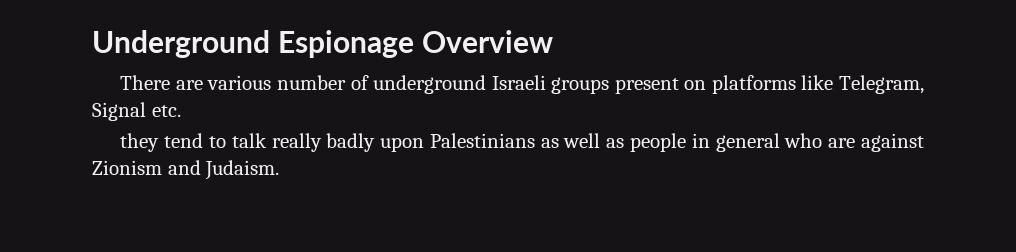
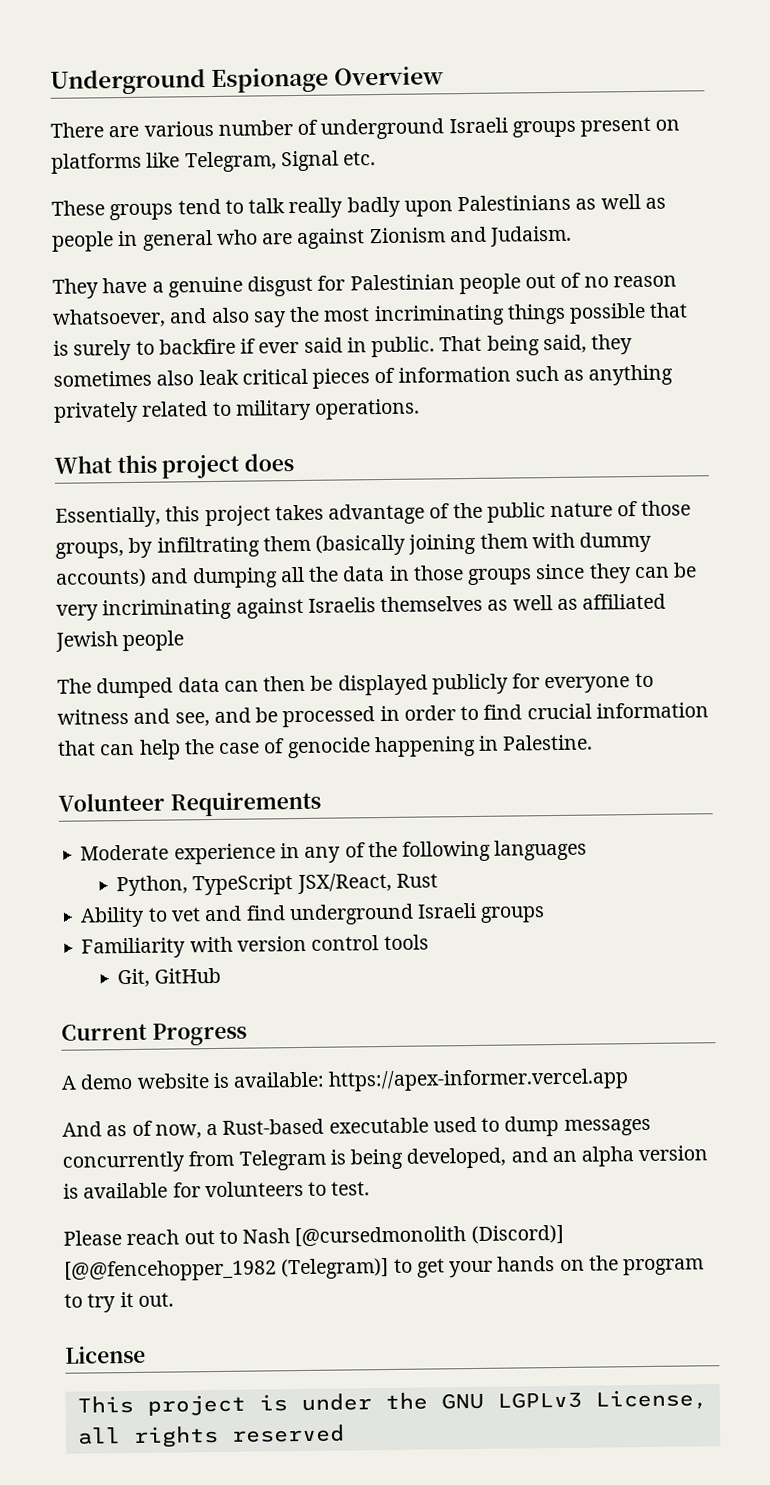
- they tend to talk really badly upon Palestinians as well as people in general who are against Zionism and Judaism.
+ These groups tend to talk really badly upon Palestinians as well as people in general who are against Zionism and Judaism.
+ They have a genuine disgust for Palestinian people out of no reason whatsoever, and also say the most incriminating things possible that is surely to backfire if ever said in public. That being said, they sometimes also leak critical pieces of information such as anything privately related to military operations.
+ What this project does
+ Essentially, this project takes advantage of the public nature of those groups, by infiltrating them (basically joining them with dummy accounts) and dumping all the data in those groups since they can be very incriminating against Israelis themselves as well as affiliated Jewish people
+ The dumped data can then be displayed publicly for everyone to witness and see, and be processed in order to find crucial information that can help the case of genocide happening in Palestine.
+ Volunteer Requirements
+ Moderate experience in any of the following languages
+ Python, TypeScript JSX/React, Rust
+ Ability to vet and find underground Israeli groups
+ Familiarity with version control tools
+ Git, GitHub
+ Current Progress
+ A demo website is available: https://apex-informer.vercel.app
+ And as of now, a Rust-based executable used to dump messages concurrently from Telegram is being developed, and an alpha version is available for volunteers to test.
+ Please reach out to Nash [@cursedmonolith (Discord)] [@@fencehopper_1982 (Telegram)] to get your hands on the program to try it out.
+ License
+ This project is under the GNU LGPLv3 License, all rights reserved

